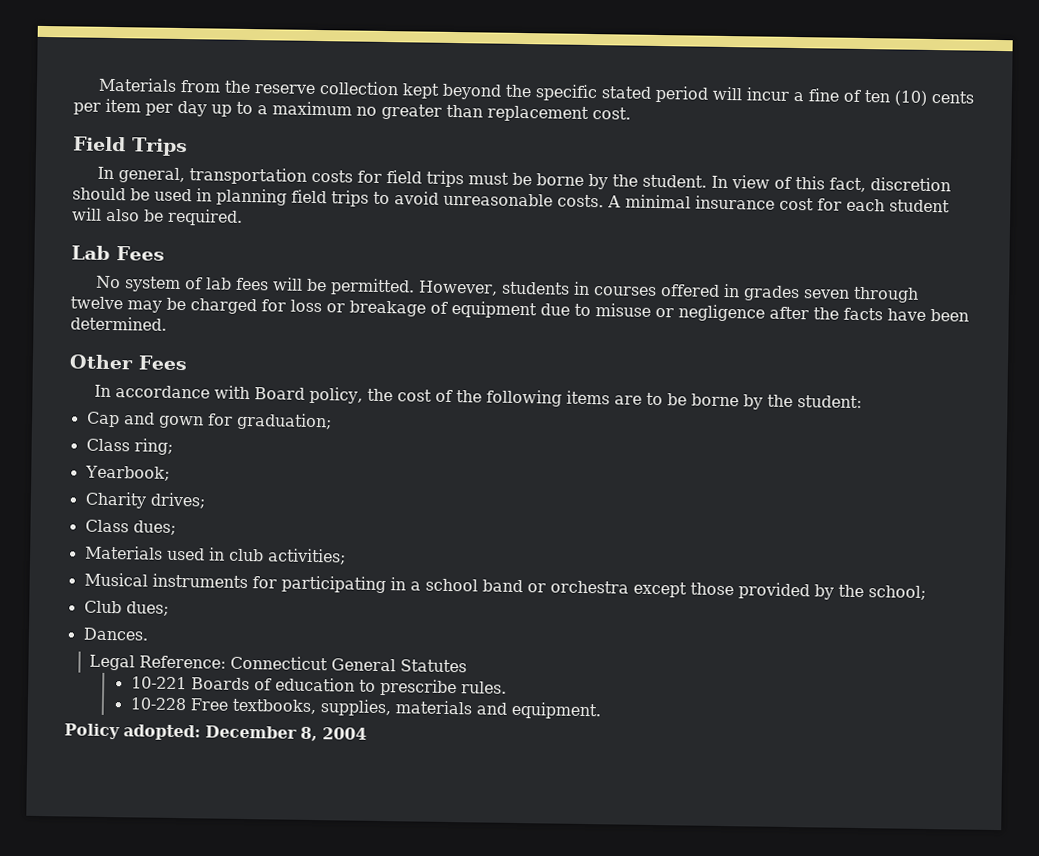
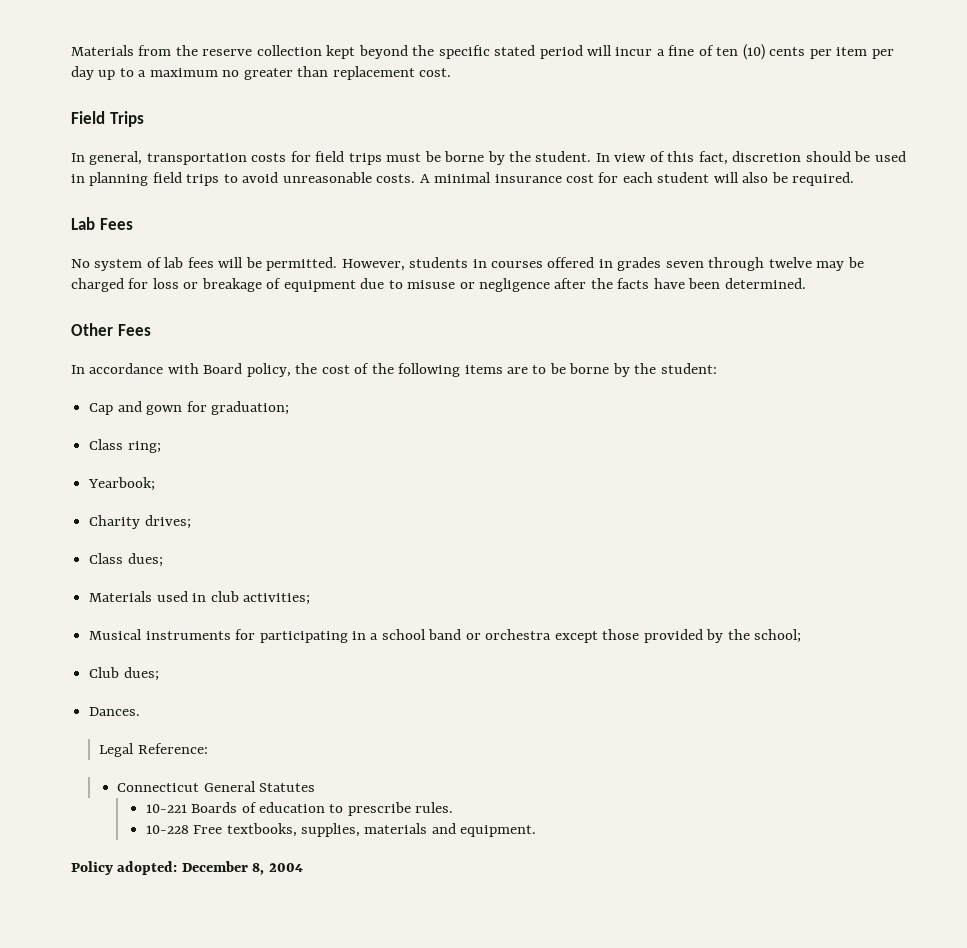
- Legal Reference: Connecticut General Statutes
+ Legal Reference:
+ Connecticut General Statutes

